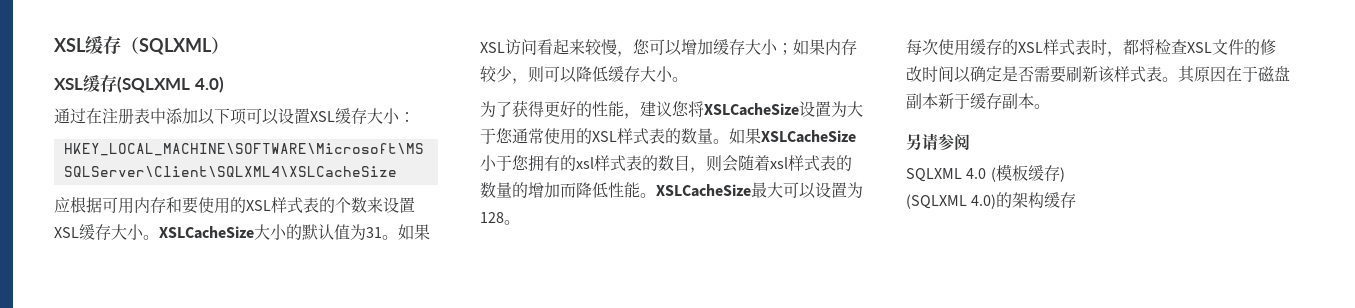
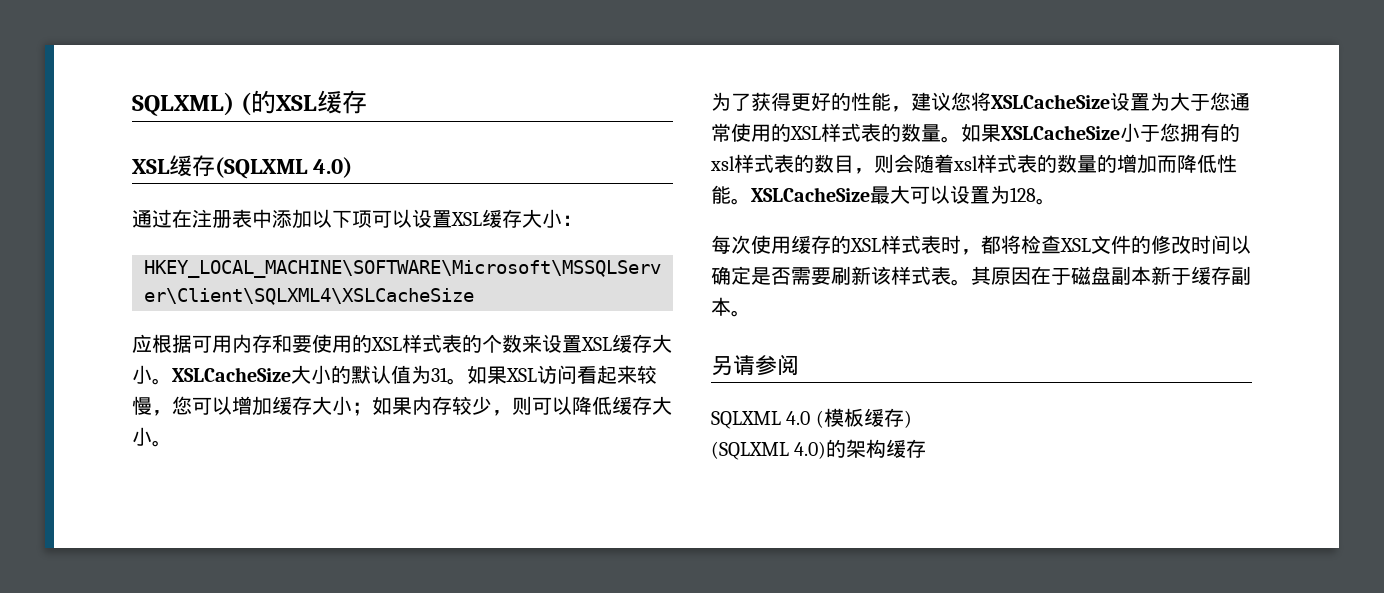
- XSL缓存（SQLXML）
+ SQLXML) (的XSL缓存

